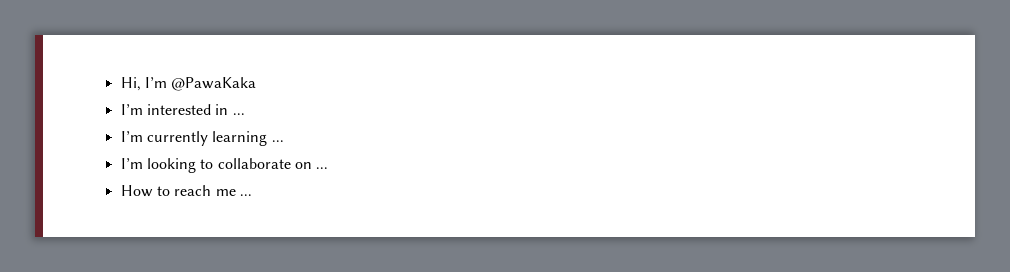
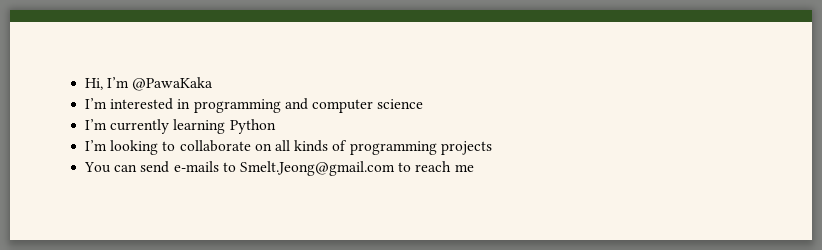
- I’m interested in ...
+ I’m interested in programming and computer science
- I’m currently learning ...
+ I’m currently learning Python
- I’m looking to collaborate on ...
- How to reach me ...
+ I’m looking to collaborate on all kinds of programming projects
+ You can send e-mails to Smelt.Jeong@gmail.com to reach me

